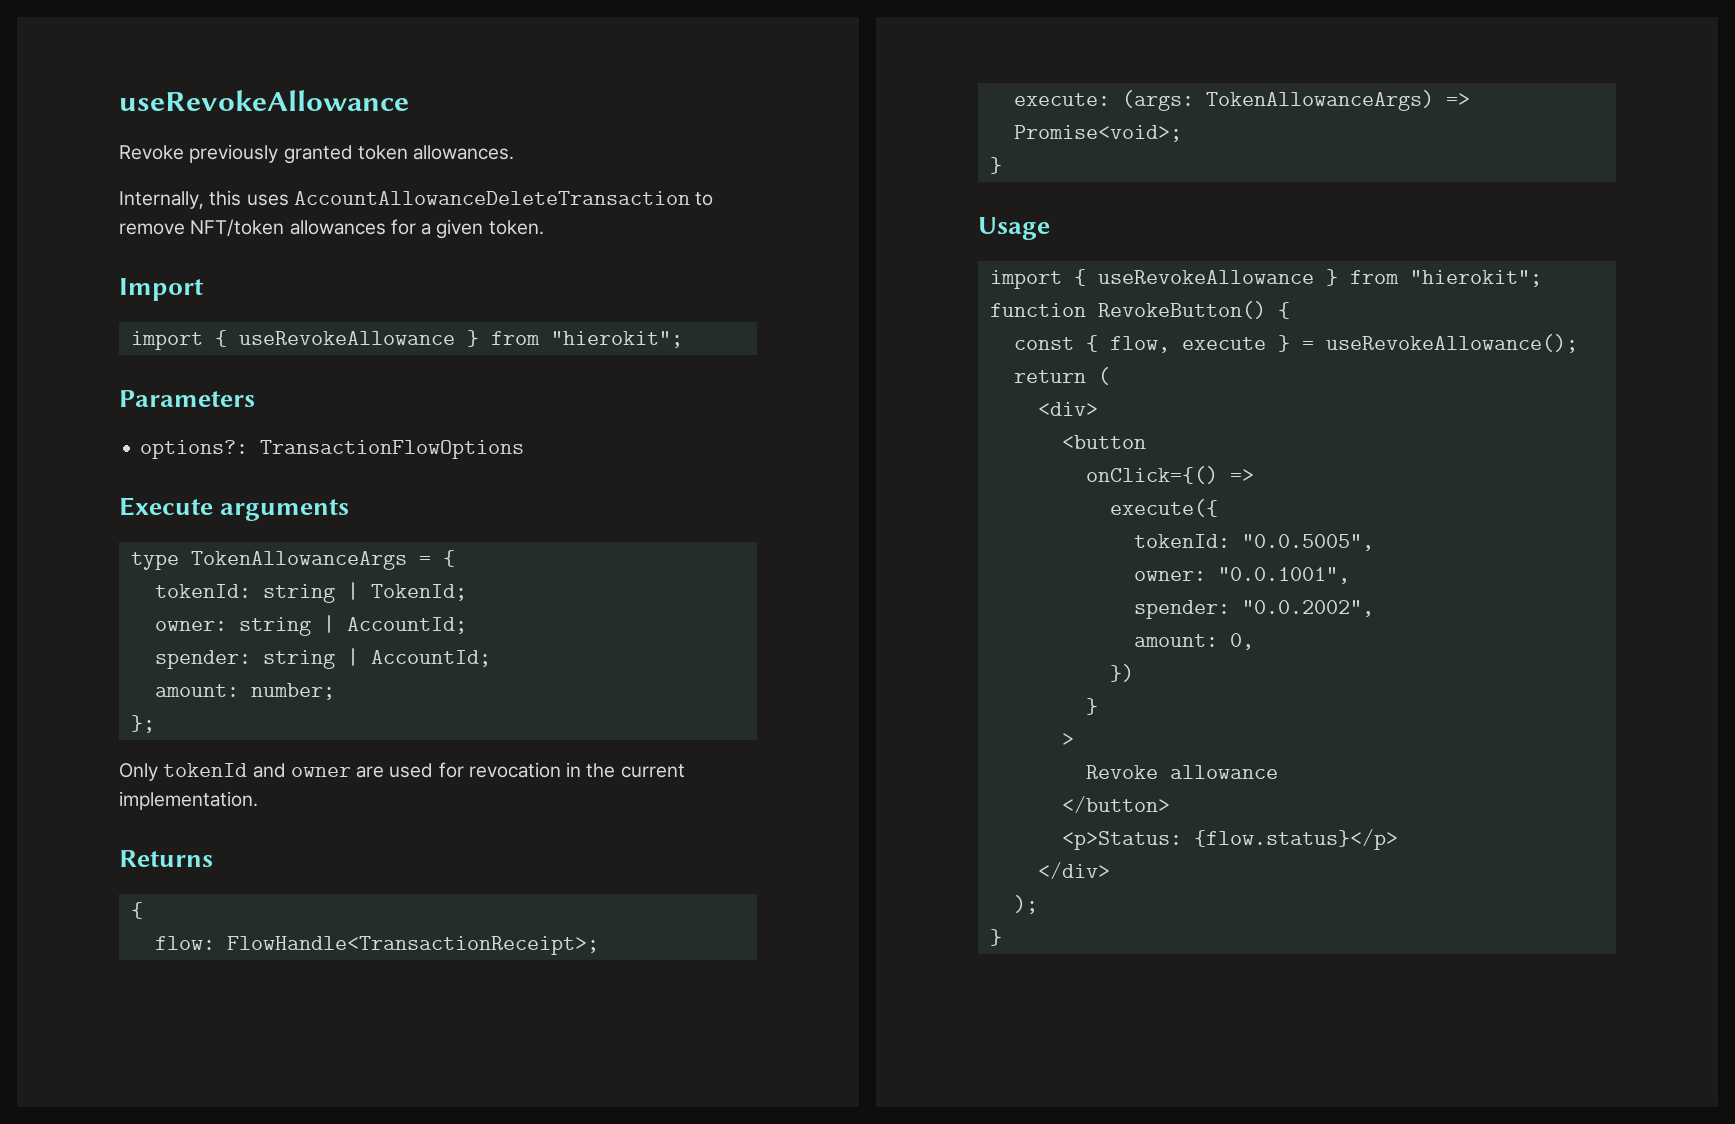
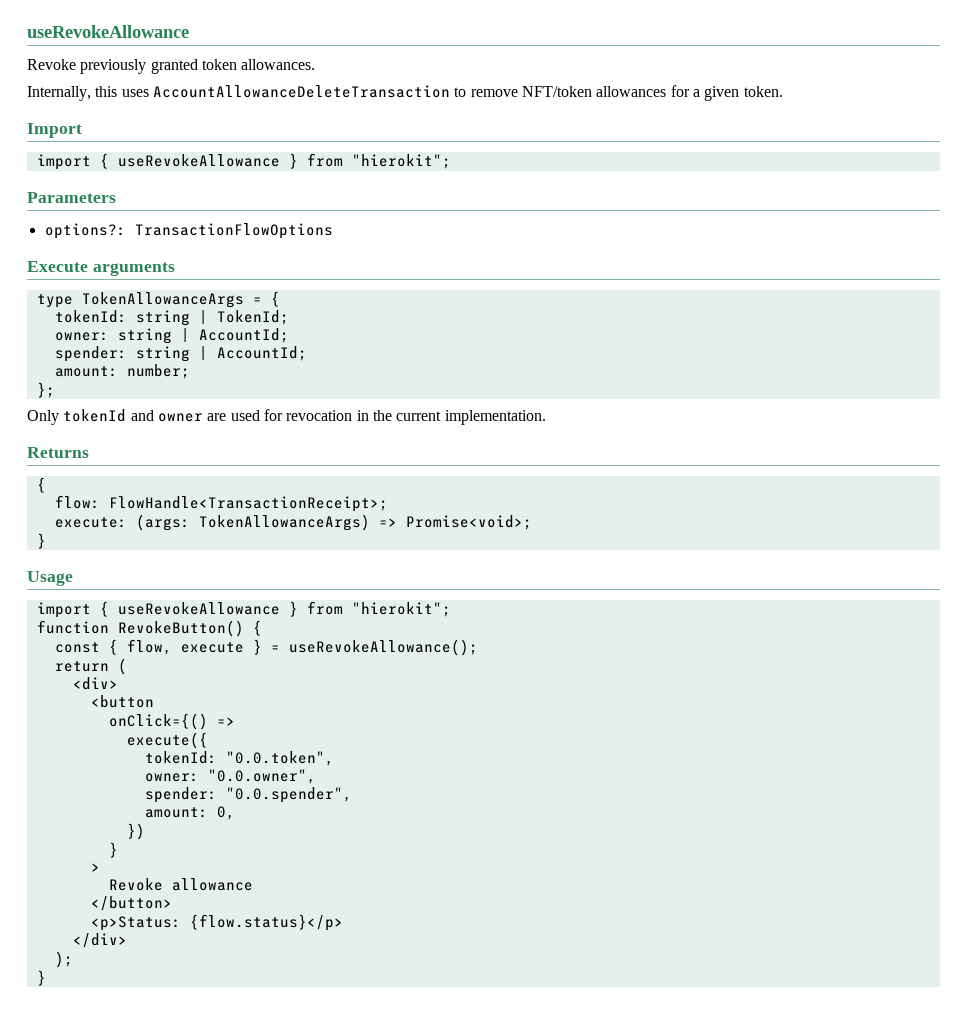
- tokenId: "0.0.5005",
- owner: "0.0.1001",
- spender: "0.0.2002",
+ tokenId: "0.0.token",
+ owner: "0.0.owner",
+ spender: "0.0.spender",

